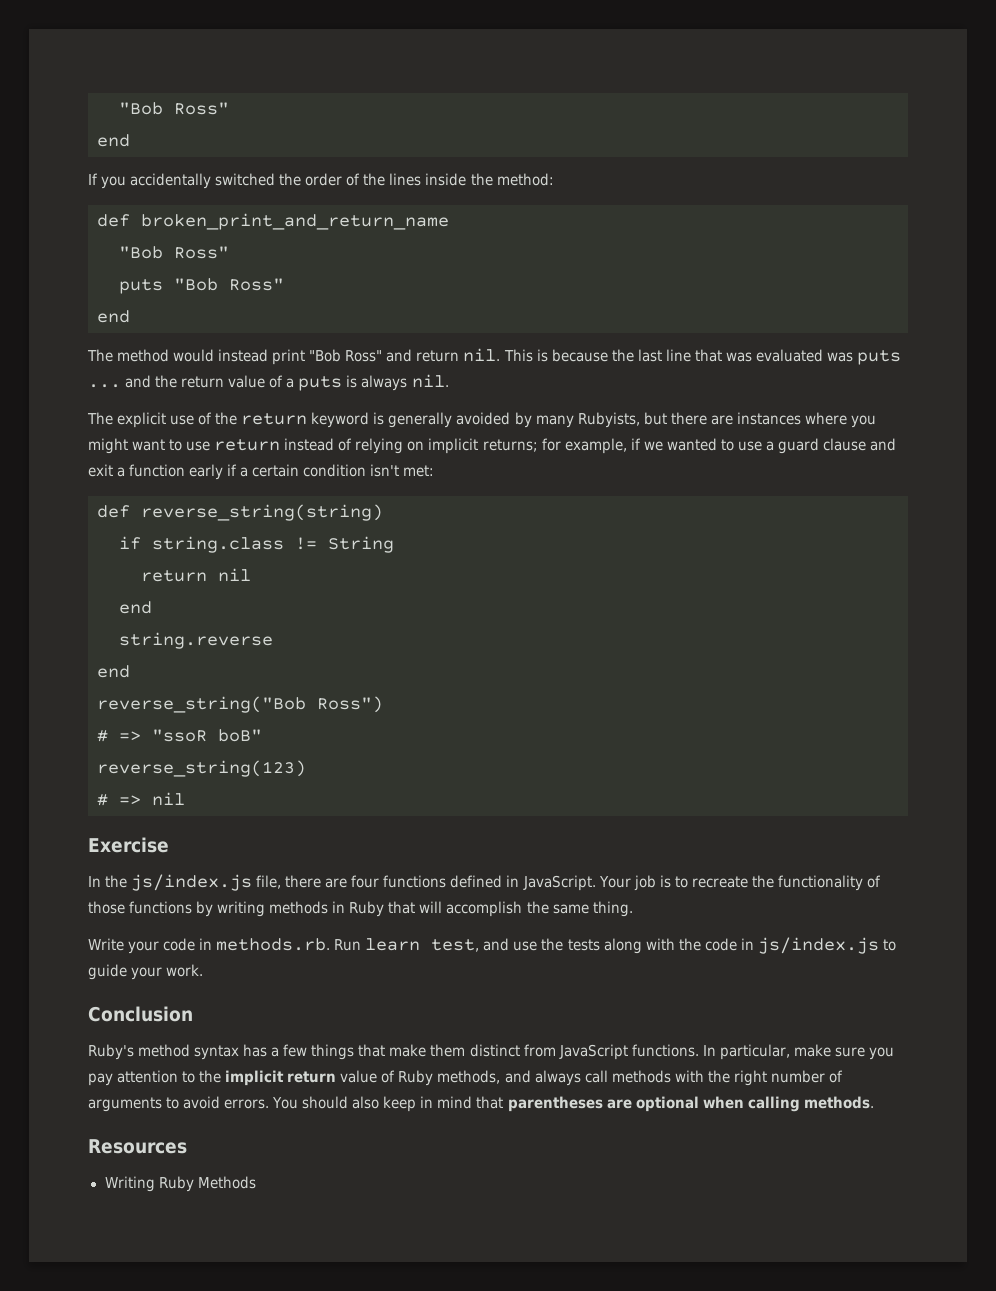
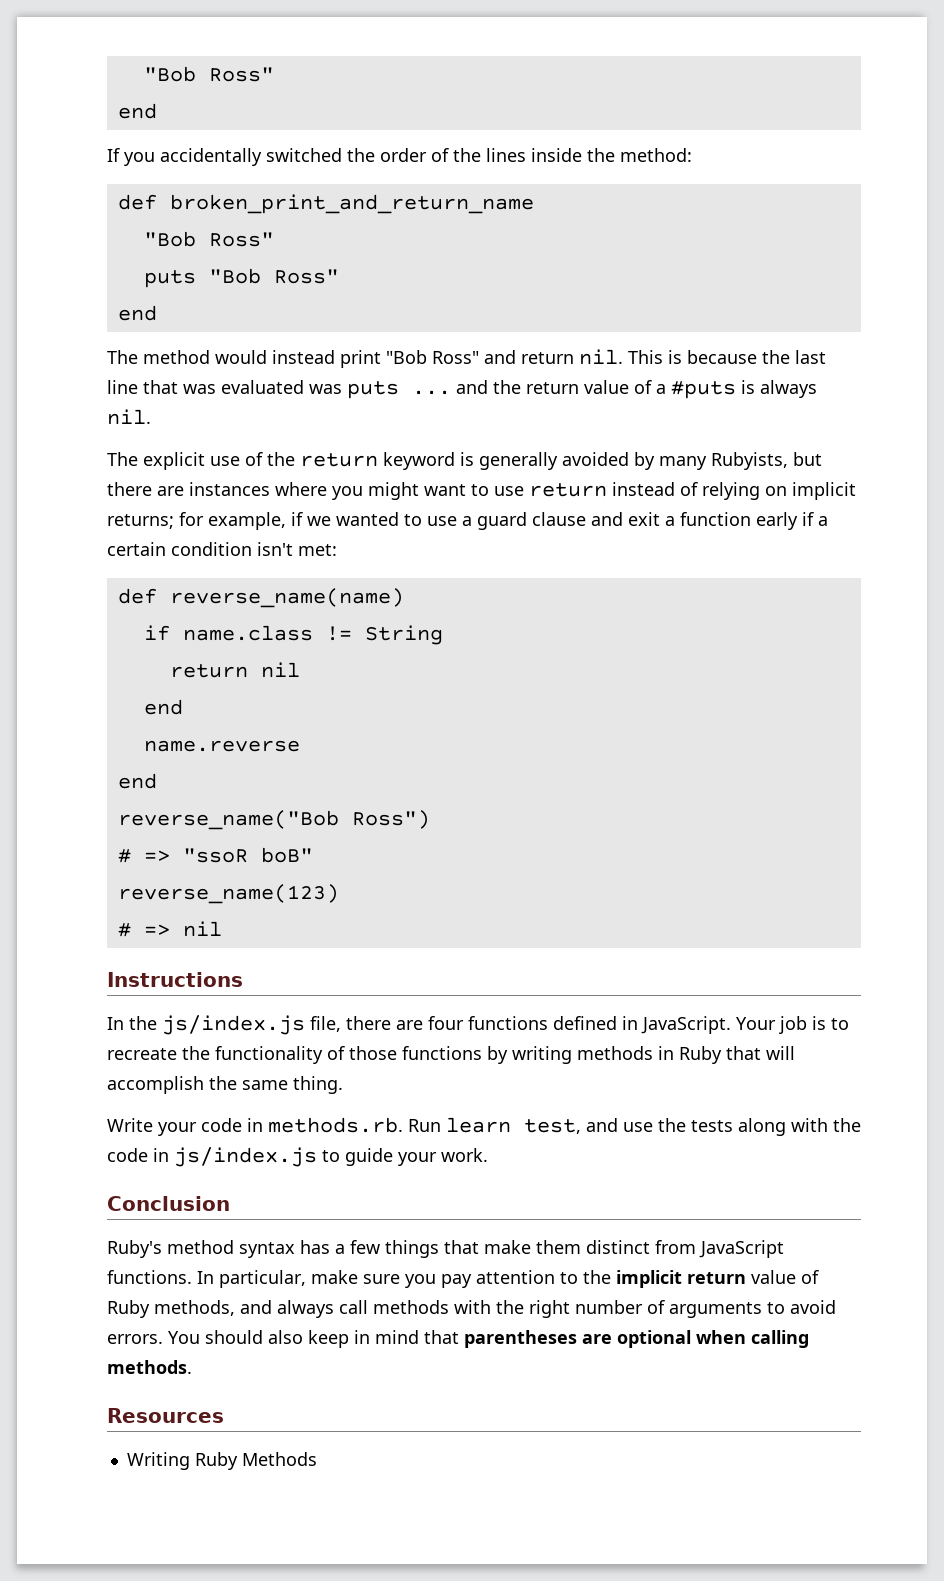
- This is because the last line that was evaluated was puts ... and the return value of a puts is always nil.
+ This is because the last line that was evaluated was puts ... and the return value of a #puts is always nil.
- def reverse_string(string)
- if string.class != String
+ def reverse_name(name)
+ if name.class != String
- string.reverse
+ name.reverse
  end
- reverse_string("Bob Ross")
+ reverse_name("Bob Ross")
- reverse_string(123)
+ reverse_name(123)
- Exercise
+ Instructions

